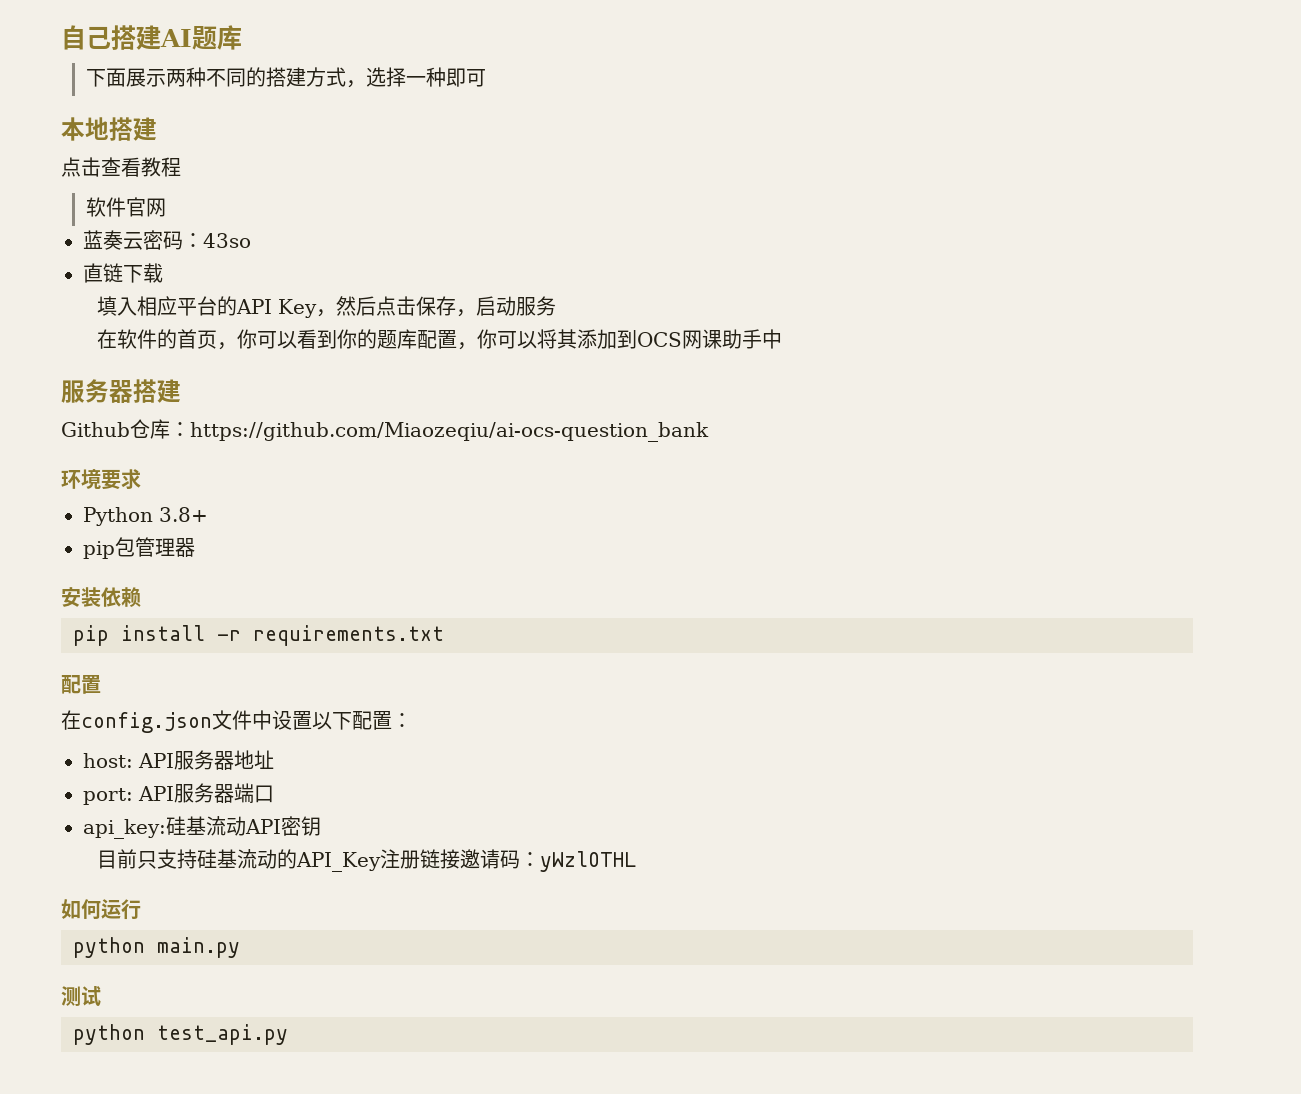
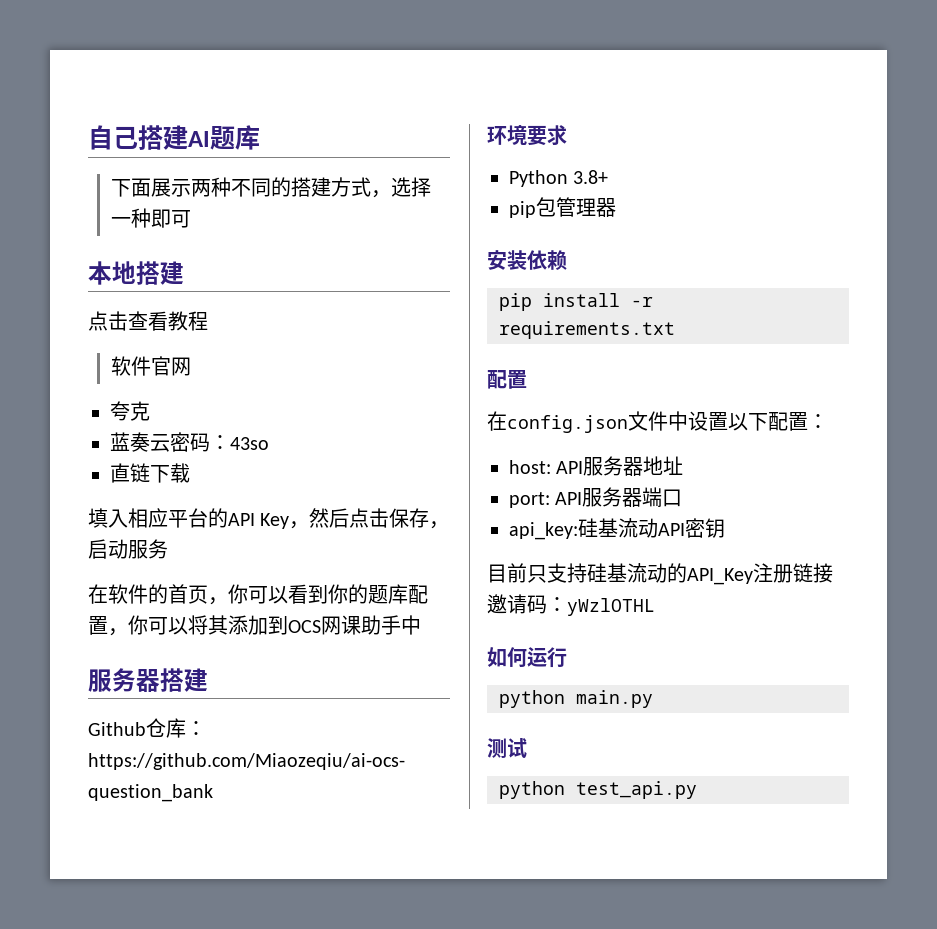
+ 夸克

